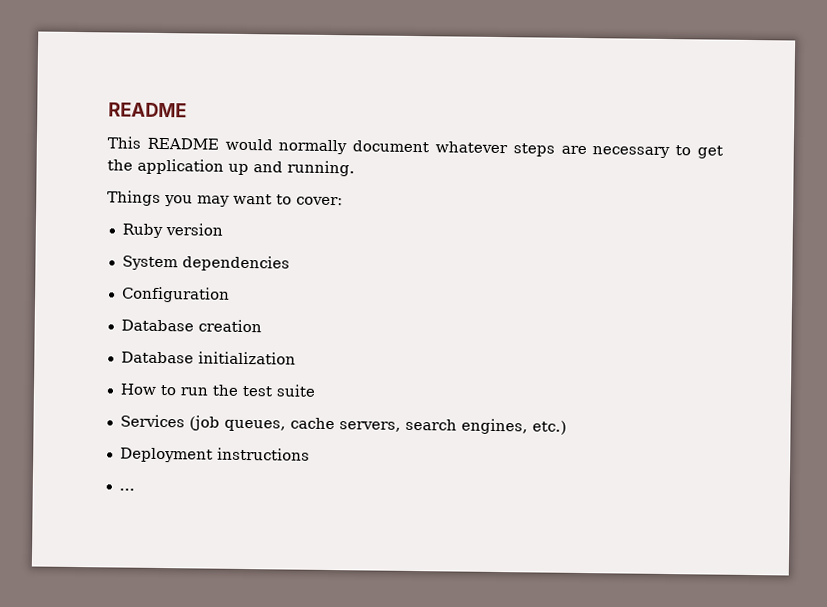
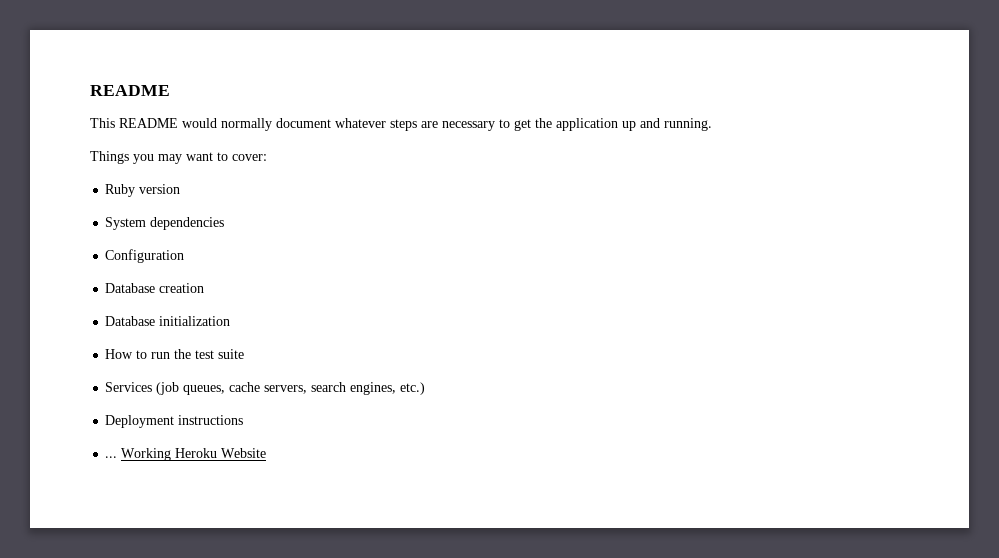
+ Working Heroku Website

